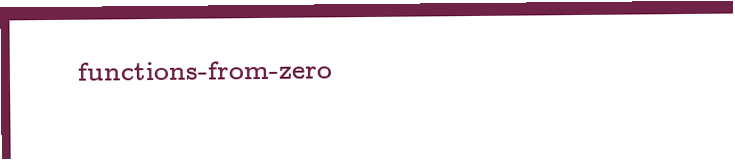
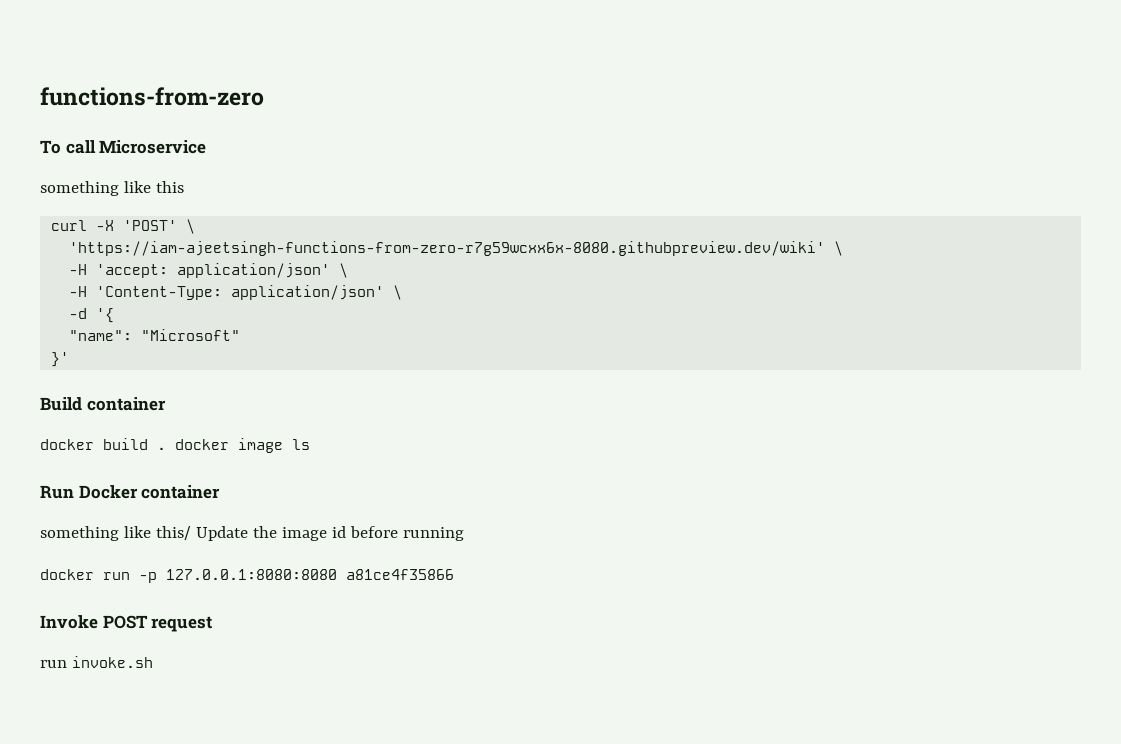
+ To call Microservice
+ something like this
+ curl -X 'POST' \
+ 'https://iam-ajeetsingh-functions-from-zero-r7g59wcxx6x-8080.githubpreview.dev/wiki' \
+ -H 'accept: application/json' \
+ -H 'Content-Type: application/json' \
+ -d '{
+ "name": "Microsoft"
+ }'
+ Build container
+ docker build . docker image ls
+ Run Docker container
+ something like this/ Update the image id before running
+ docker run -p 127.0.0.1:8080:8080 a81ce4f35866
+ Invoke POST request
+ run invoke.sh

